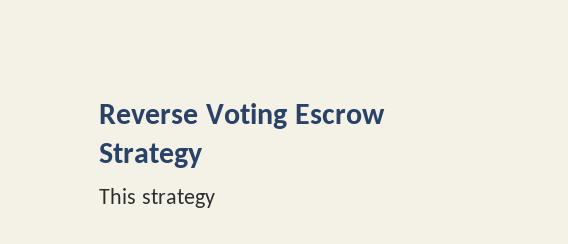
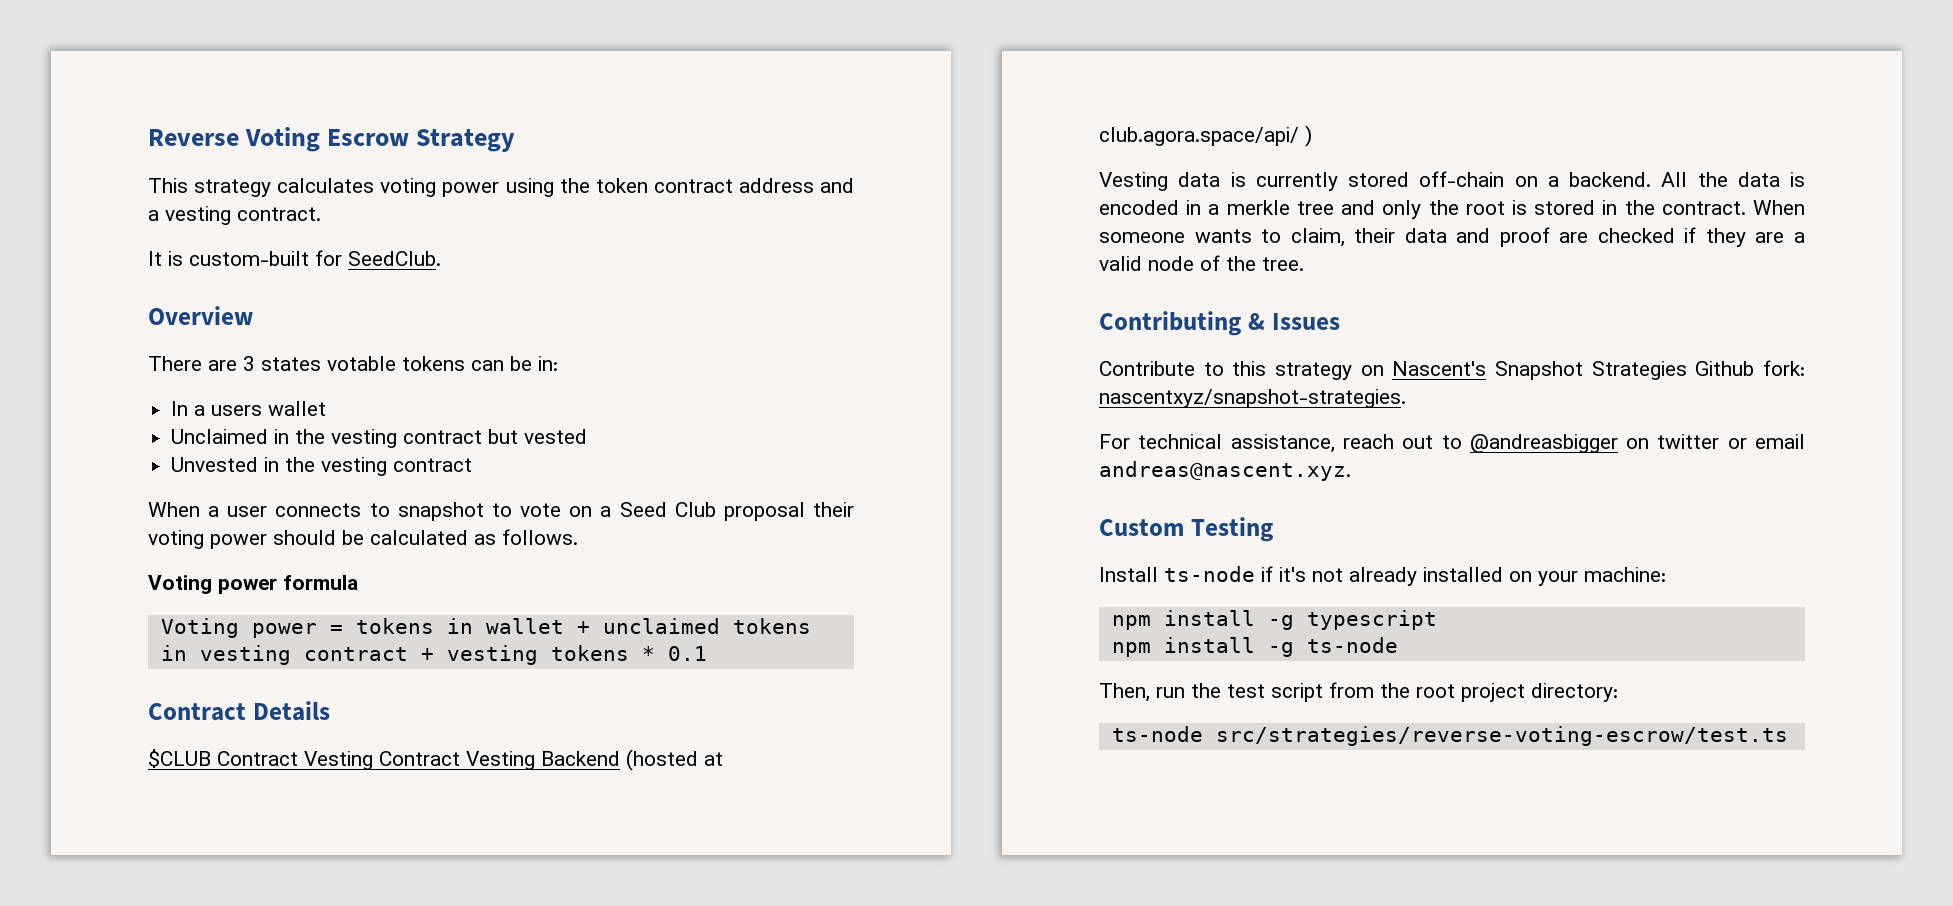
- This strategy
+ This strategy calculates voting power using the token contract address and a vesting contract.
+ It is custom-built for SeedClub.
+ Overview
+ There are 3 states votable tokens can be in:
+ In a users wallet
+ Unclaimed in the vesting contract but vested
+ Unvested in the vesting contract
+ When a user connects to snapshot to vote on a Seed Club proposal their voting power should be calculated as follows.
+ Voting power formula
+ Voting power = tokens in wallet + unclaimed tokens in vesting contract + vesting tokens * 0.1
+ Contract Details
+ $CLUB Contract Vesting Contract Vesting Backend (hosted at club.agora.space/api/ )
+ Vesting data is currently stored off-chain on a backend. All the data is encoded in a merkle tree and only the root is stored in the contract. When someone wants to claim, their data and proof are checked if they are a valid node of the tree.
+ Contributing & Issues
+ Contribute to this strategy on Nascent's Snapshot Strategies Github fork: nascentxyz/snapshot-strategies.
+ For technical assistance, reach out to @andreasbigger on twitter or email andreas@nascent.xyz.
+ Custom Testing
+ Install ts-node if it's not already installed on your machine:
+ npm install -g typescript
+ npm install -g ts-node
+ Then, run the test script from the root project directory:
+ ts-node src/strategies/reverse-voting-escrow/test.ts

